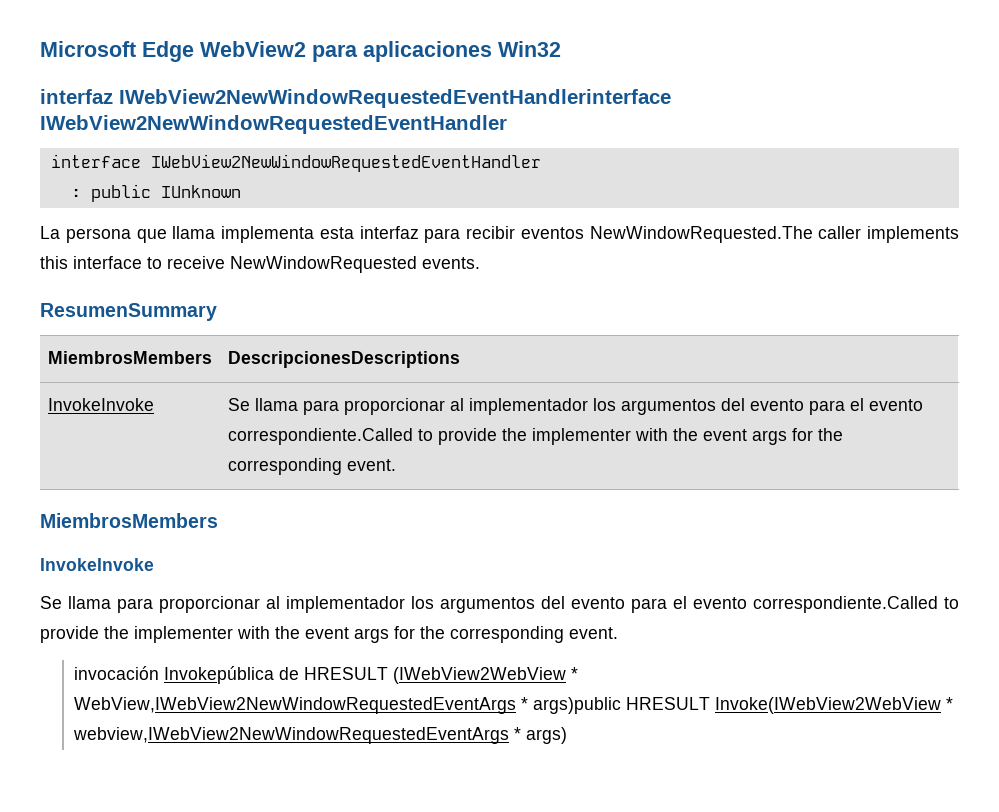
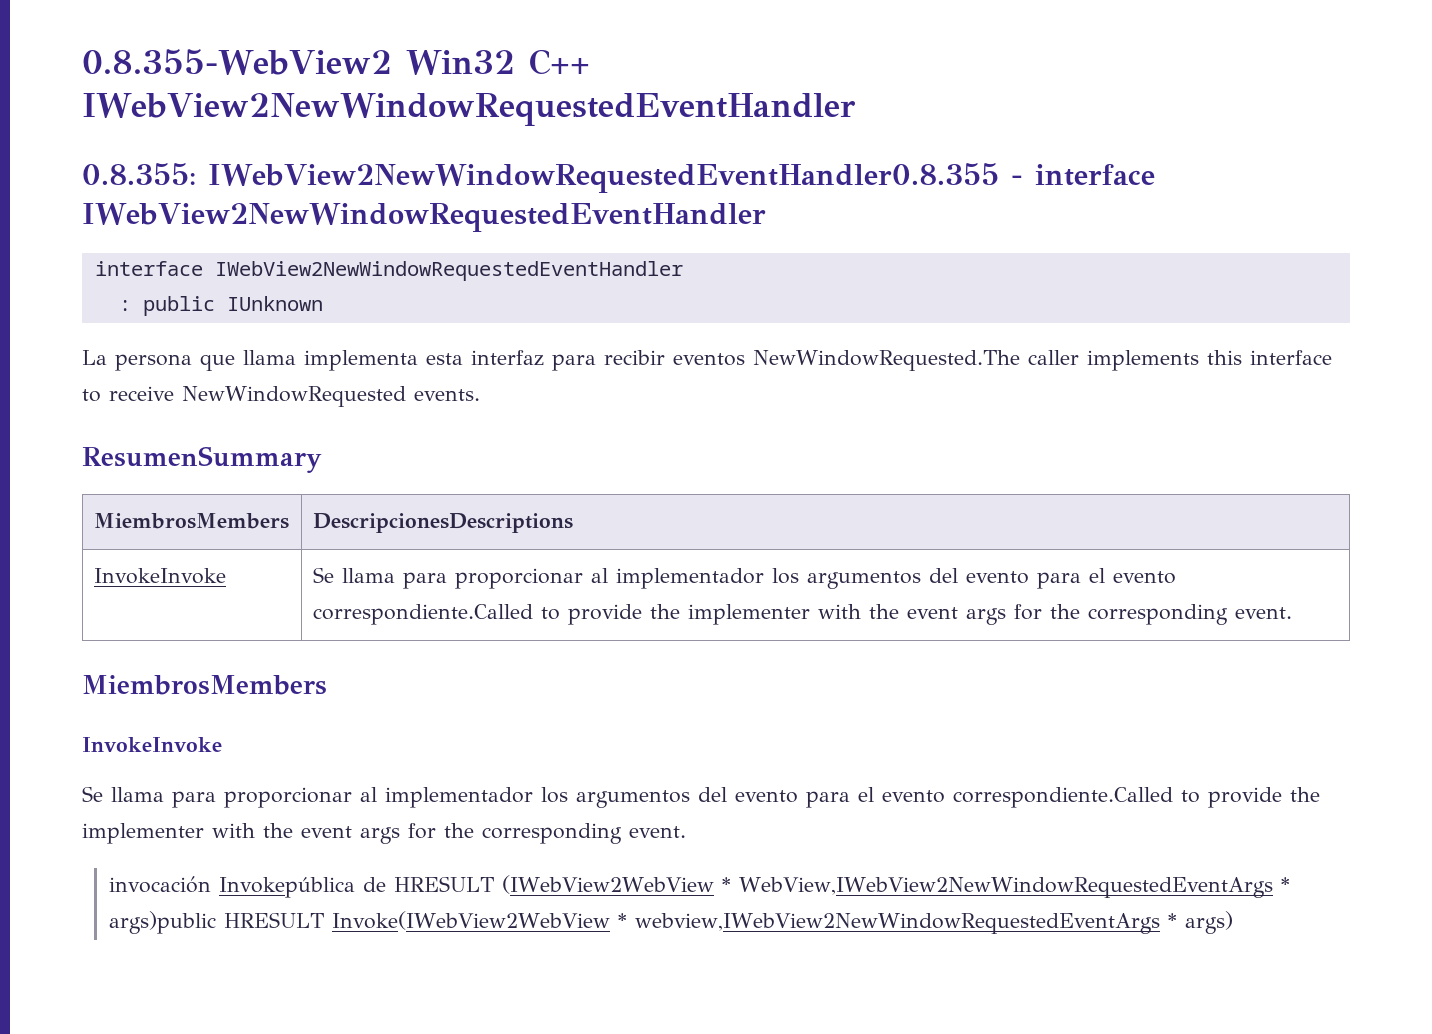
- Microsoft Edge WebView2 para aplicaciones Win32
- interfaz IWebView2NewWindowRequestedEventHandlerinterface IWebView2NewWindowRequestedEventHandler
+ 0.8.355-WebView2 Win32 C++ IWebView2NewWindowRequestedEventHandler
+ 0.8.355: IWebView2NewWindowRequestedEventHandler0.8.355 - interface IWebView2NewWindowRequestedEventHandler

